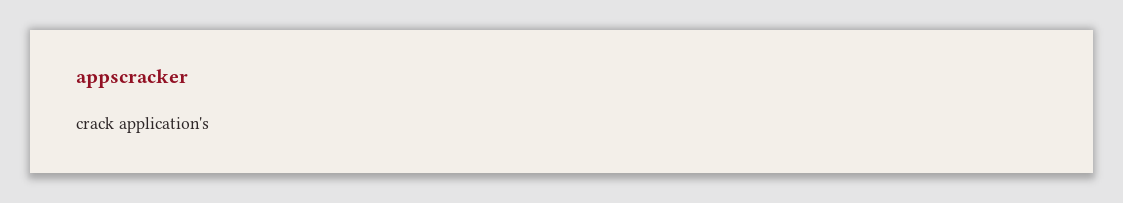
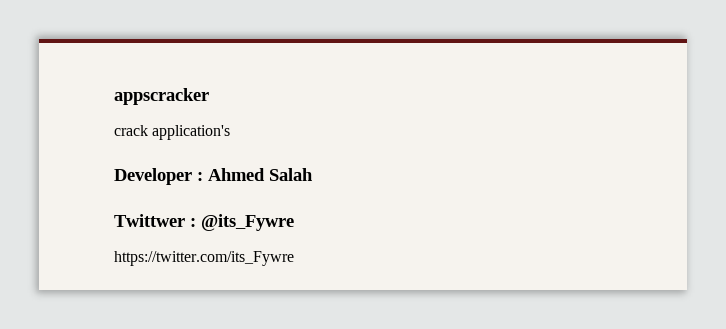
+ Developer : Ahmed Salah
+ Twittwer : @its_Fywre
+ https://twitter.com/its_Fywre

